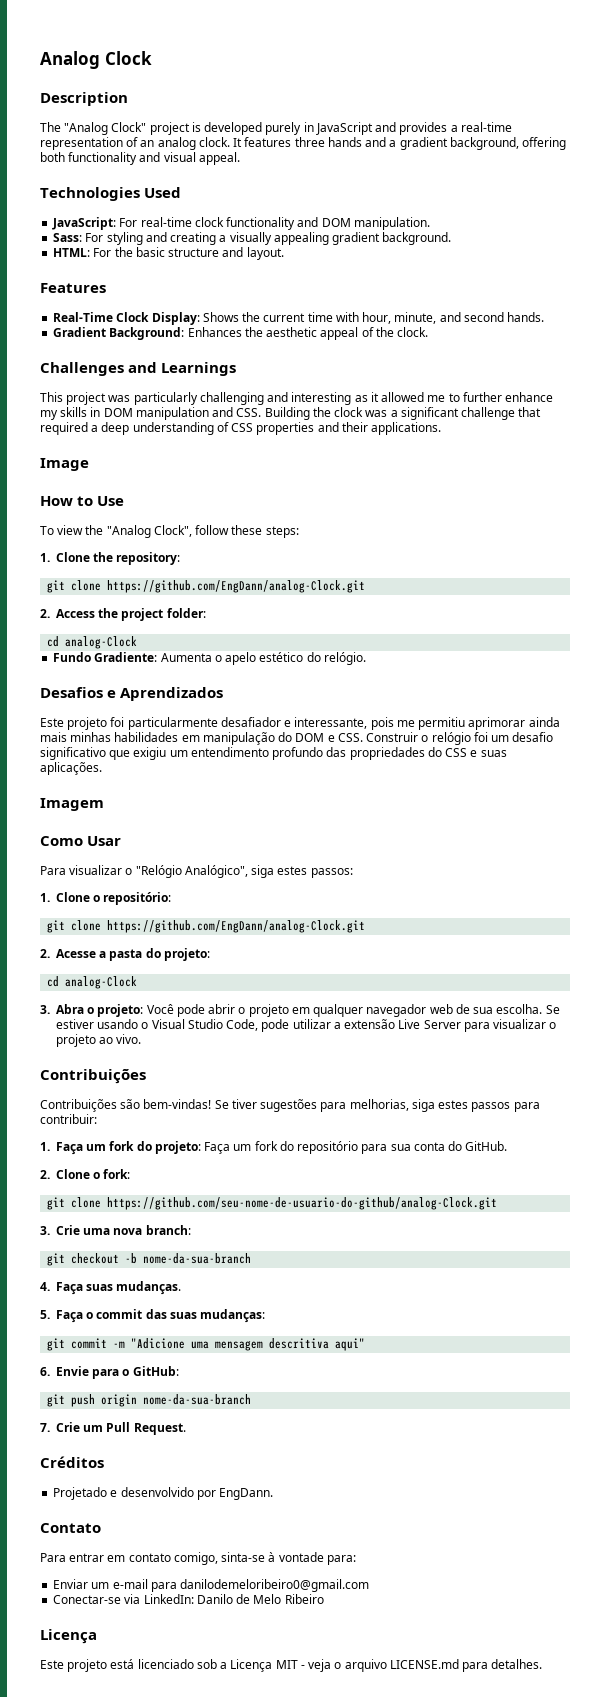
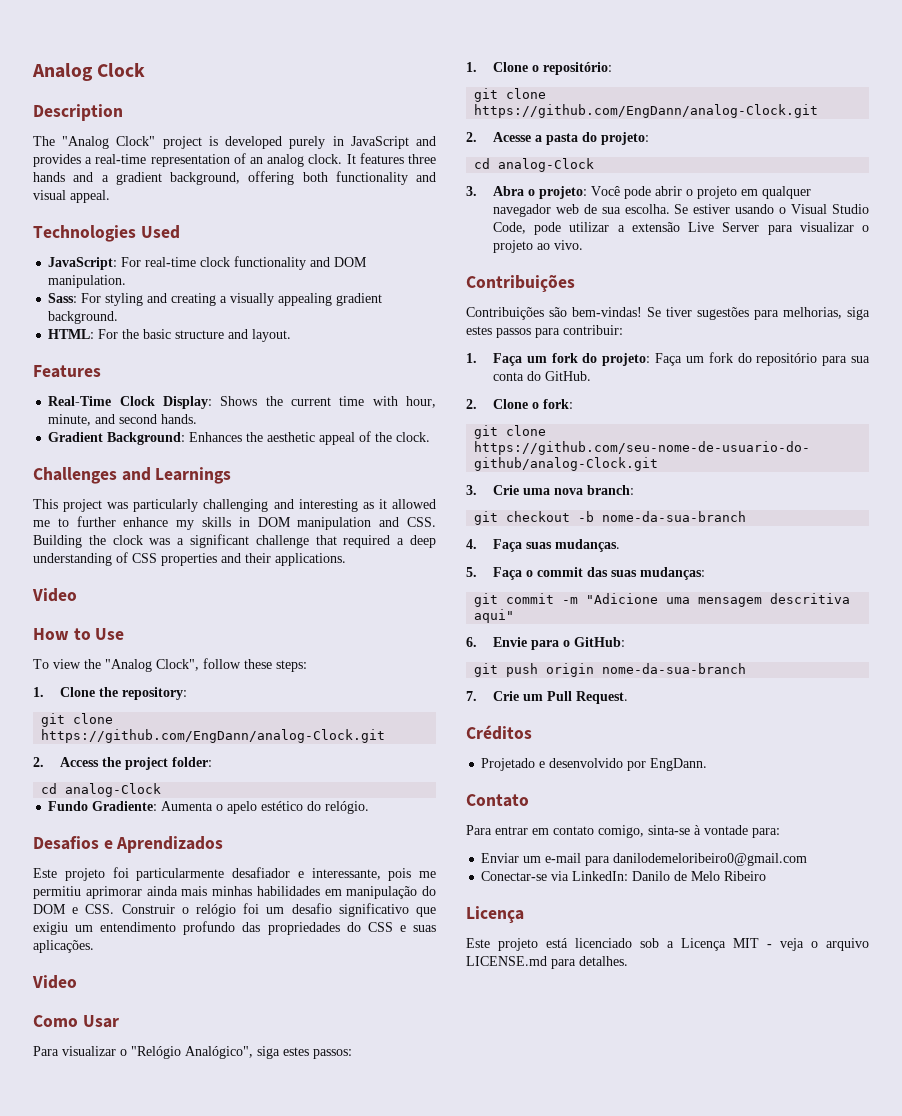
  This project was particularly challenging and interesting as it allowed me to further enhance my skills in DOM manipulation and CSS. Building the clock was a significant challenge that required a deep understanding of CSS properties and their applications.
- Image
+ Video
  Este projeto foi particularmente desafiador e interessante, pois me permitiu aprimorar ainda mais minhas habilidades em manipulação do DOM e CSS. Construir o relógio foi um desafio significativo que exigiu um entendimento profundo das propriedades do CSS e suas aplicações.
- Imagem
+ Video

